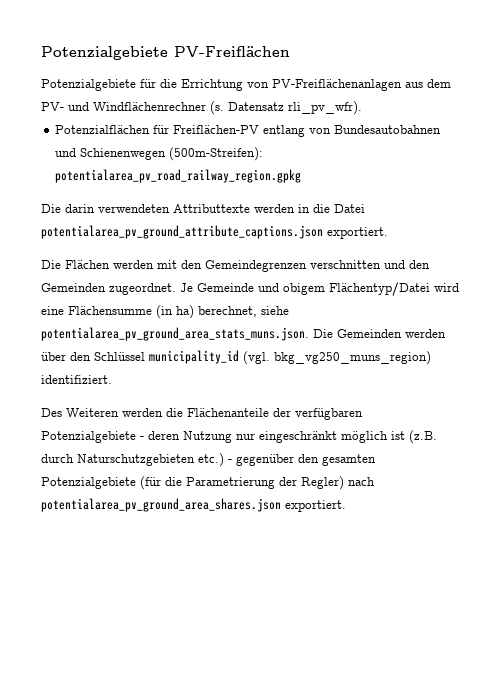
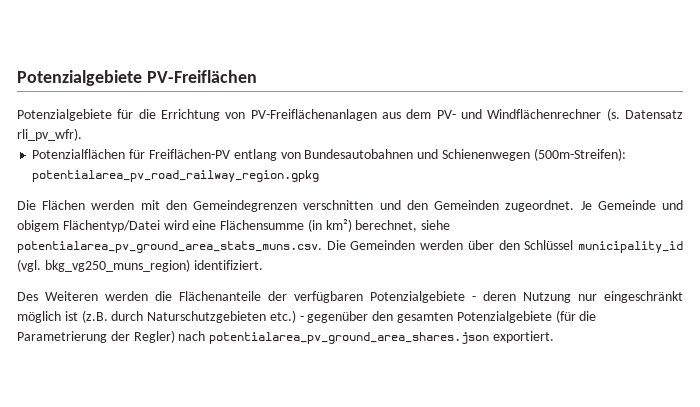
- Die darin verwendeten Attributtexte werden in die Datei potentialarea_pv_ground_attribute_captions.json exportiert.
- Je Gemeinde und obigem Flächentyp/Datei wird eine Flächensumme (in ha) berechnet, siehe potentialarea_pv_ground_area_stats_muns.json. Die Gemeinden werden über den Schlüssel municipality_id (vgl. bkg_vg250_muns_region) identifiziert.
+ Je Gemeinde und obigem Flächentyp/Datei wird eine Flächensumme (in km²) berechnet, siehe potentialarea_pv_ground_area_stats_muns.csv. Die Gemeinden werden über den Schlüssel municipality_id (vgl. bkg_vg250_muns_region) identifiziert.

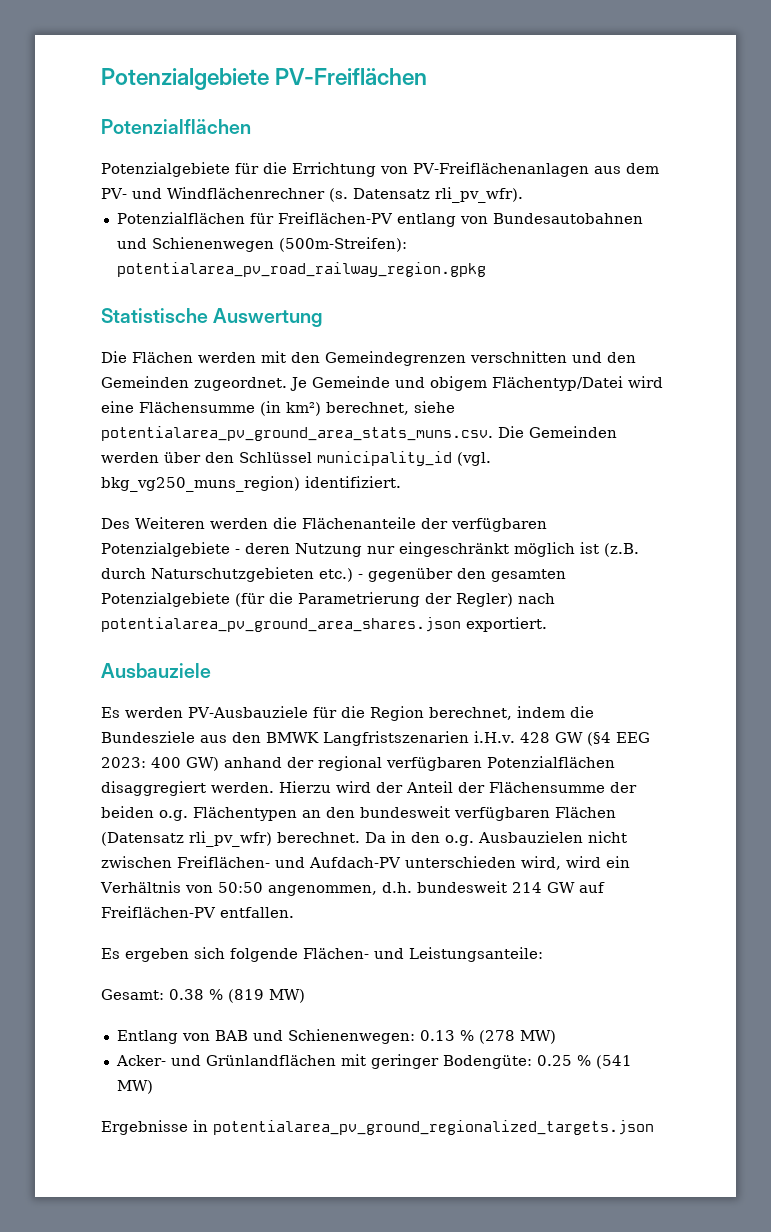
  Potenzialgebiete PV-Freiflächen
+ Potenzialflächen
+ Statistische Auswertung
+ Ausbauziele
+ Es werden PV-Ausbauziele für die Region berechnet, indem die Bundesziele aus den BMWK Langfristszenarien i.H.v. 428 GW (§4 EEG 2023: 400 GW) anhand der regional verfügbaren Potenzialflächen disaggregiert werden. Hierzu wird der Anteil der Flächensumme der beiden o.g. Flächentypen an den bundesweit verfügbaren Flächen (Datensatz rli_pv_wfr) berechnet. Da in den o.g. Ausbauzielen nicht zwischen Freiflächen- und Aufdach-PV unterschieden wird, wird ein Verhältnis von 50:50 angenommen, d.h. bundesweit 214 GW auf Freiflächen-PV entfallen.
+ Es ergeben sich folgende Flächen- und Leistungsanteile:
+ Gesamt: 0.38 % (819 MW)
+ Entlang von BAB und Schienenwegen: 0.13 % (278 MW)
+ Acker- und Grünlandflächen mit geringer Bodengüte: 0.25 % (541 MW)
+ Ergebnisse in potentialarea_pv_ground_regionalized_targets.json

